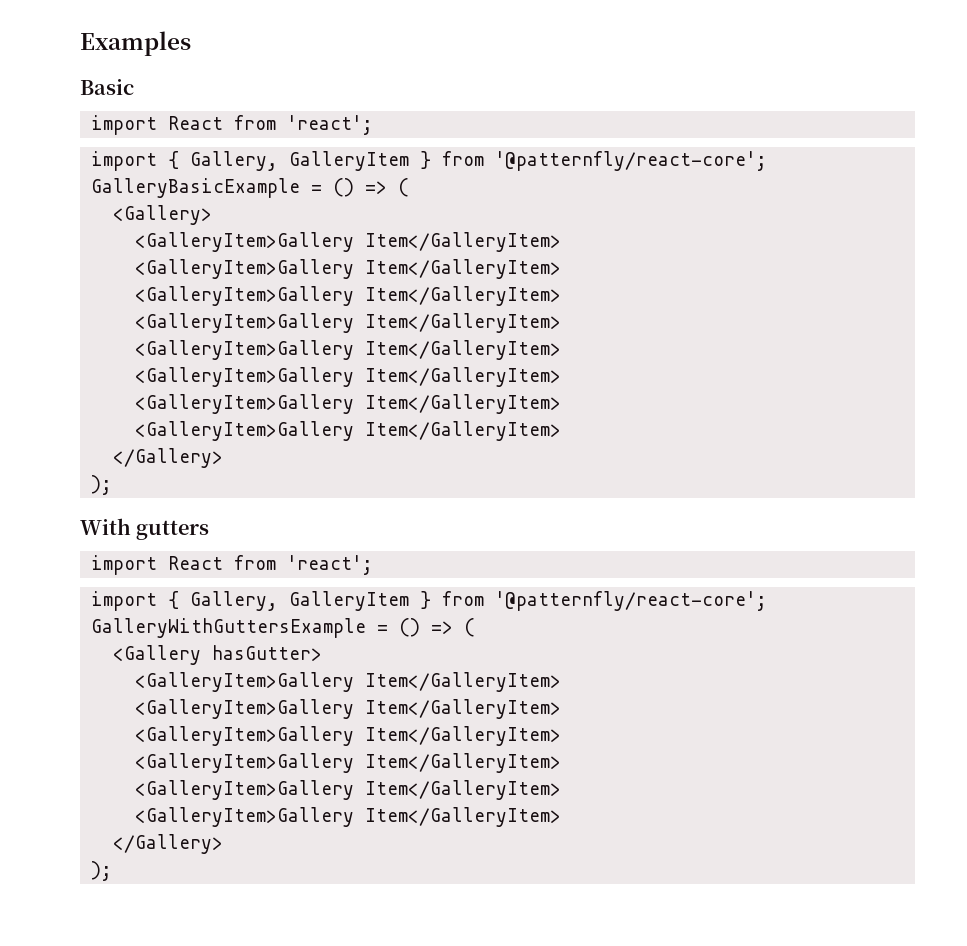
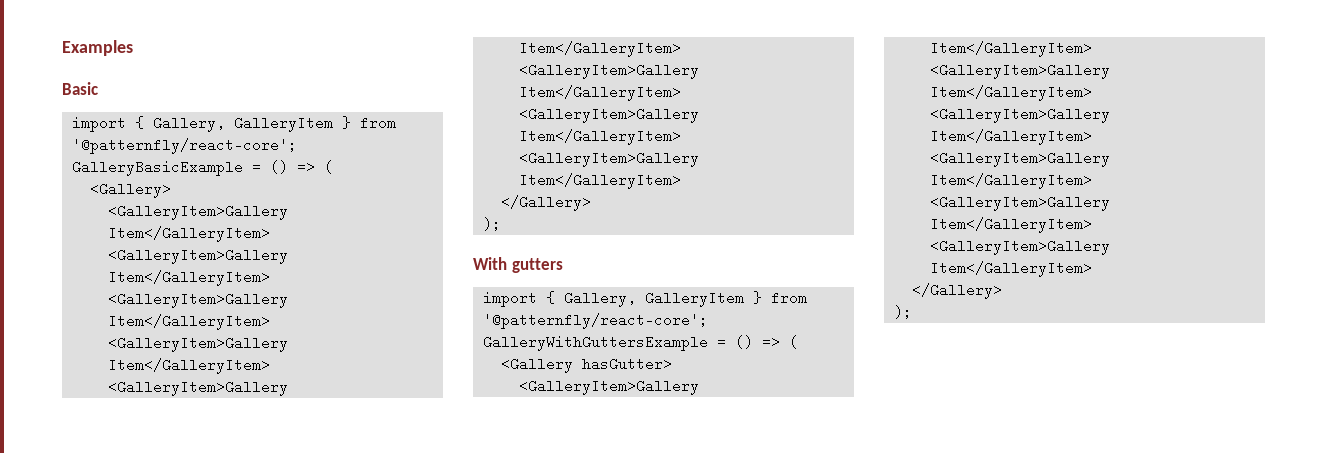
  Basic
- import React from 'react';
  With gutters
- import React from 'react';

